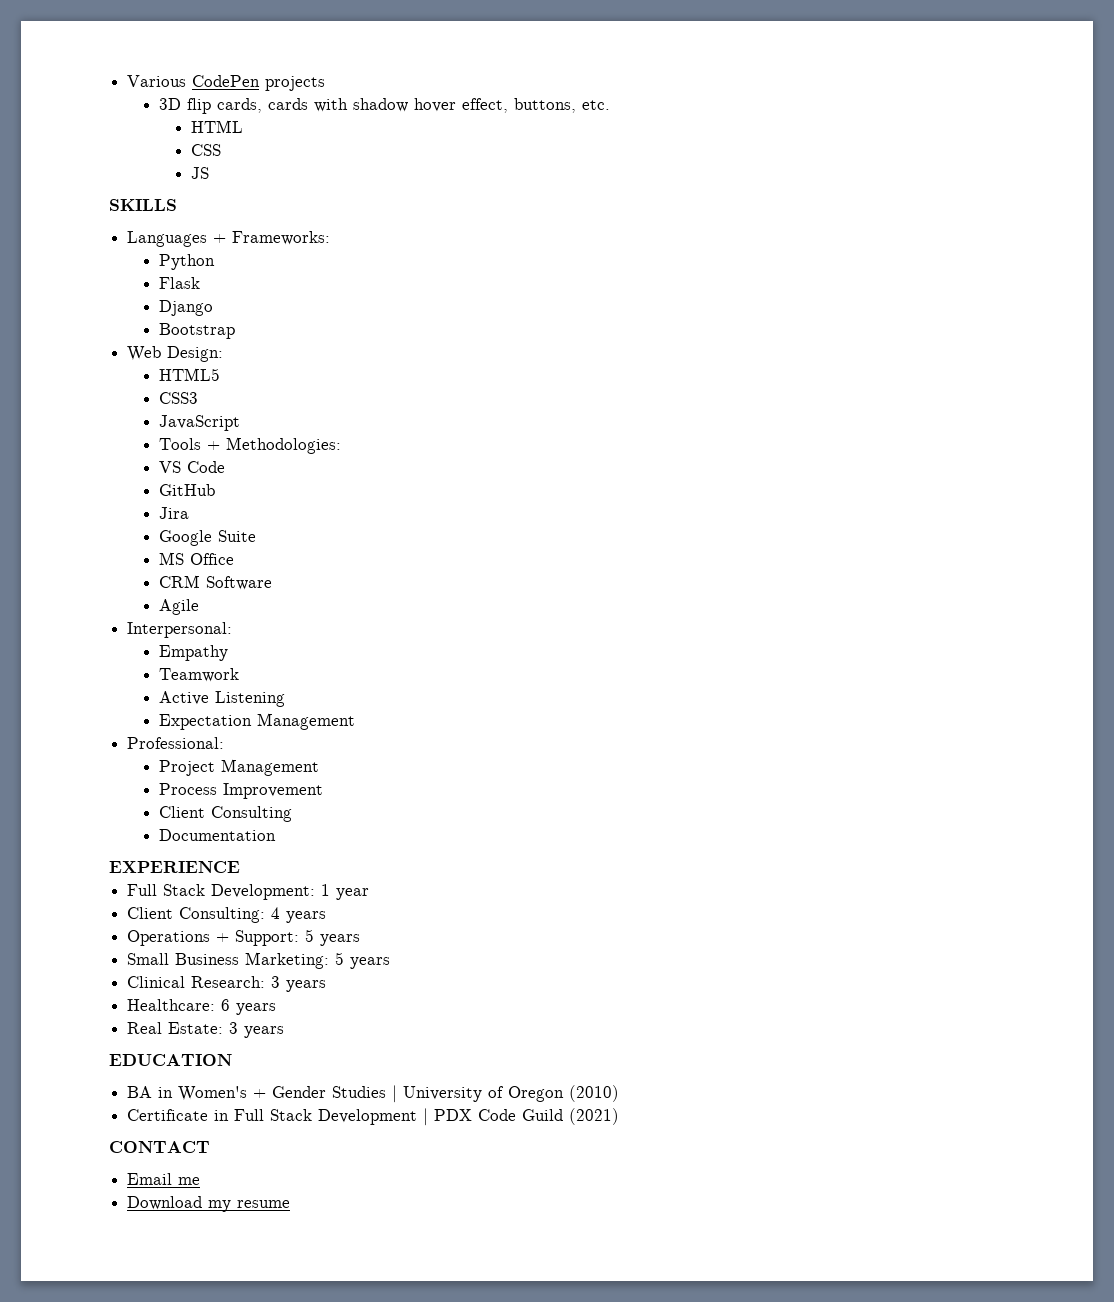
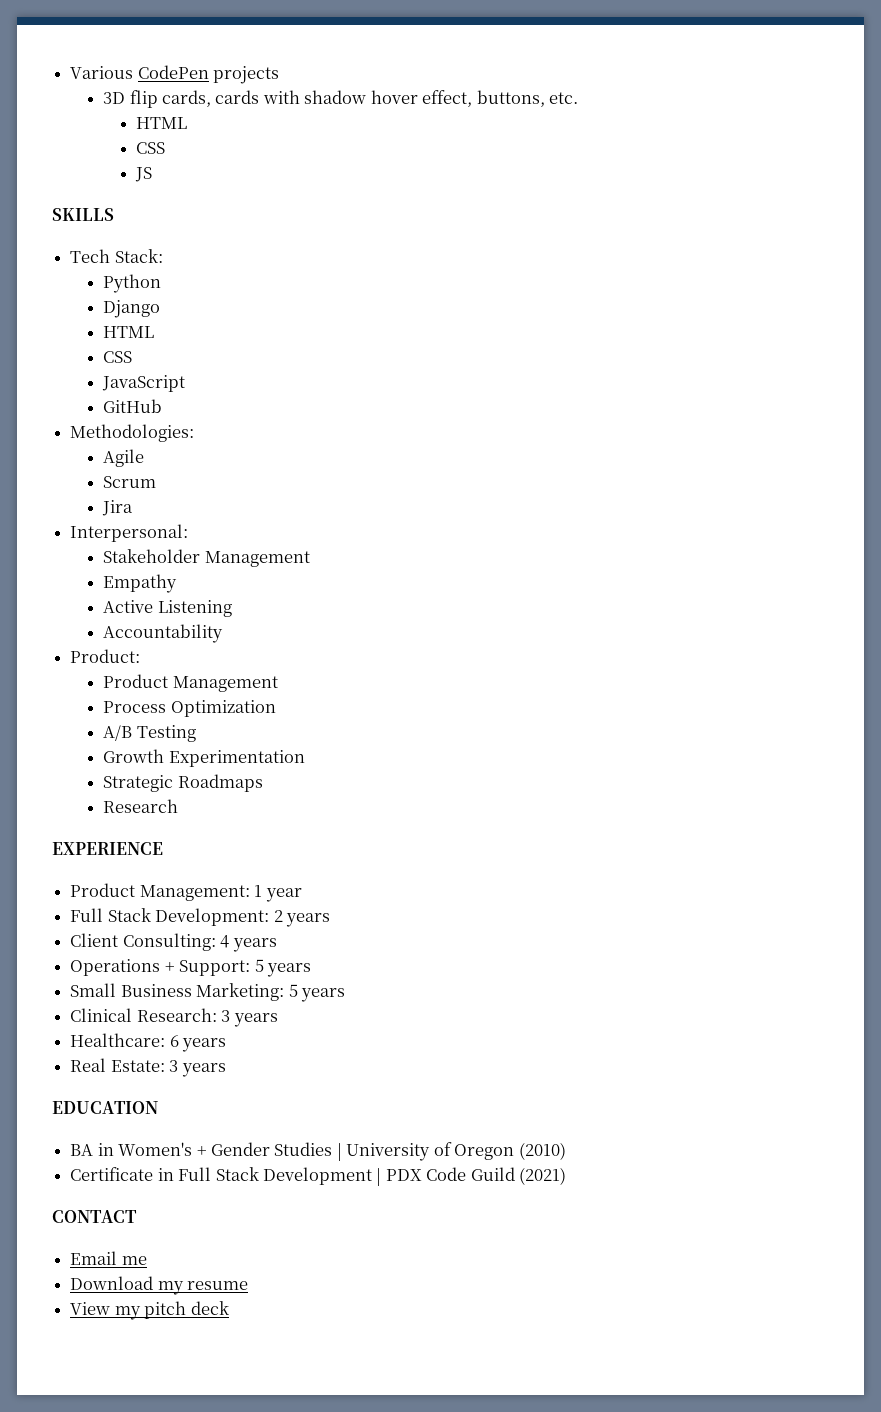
- Languages + Frameworks:
+ Tech Stack:
- Flask
  Django
- Bootstrap
- Web Design:
- HTML5
- CSS3
+ HTML
+ CSS
- Tools + Methodologies:
+ GitHub
+ Methodologies:
- VS Code
- GitHub
+ Agile
+ Scrum
  Jira
- Google Suite
- MS Office
- CRM Software
- Agile
+ Stakeholder Management
- Teamwork
- Expectation Management
- Professional:
- Project Management
- Process Improvement
- Client Consulting
- Documentation
+ Accountability
+ Product:
+ Product Management
+ Process Optimization
+ A/B Testing
+ Growth Experimentation
+ Strategic Roadmaps
+ Research
  EXPERIENCE
+ Product Management: 1 year
- Full Stack Development: 1 year
+ Full Stack Development: 2 years
+ View my pitch deck

